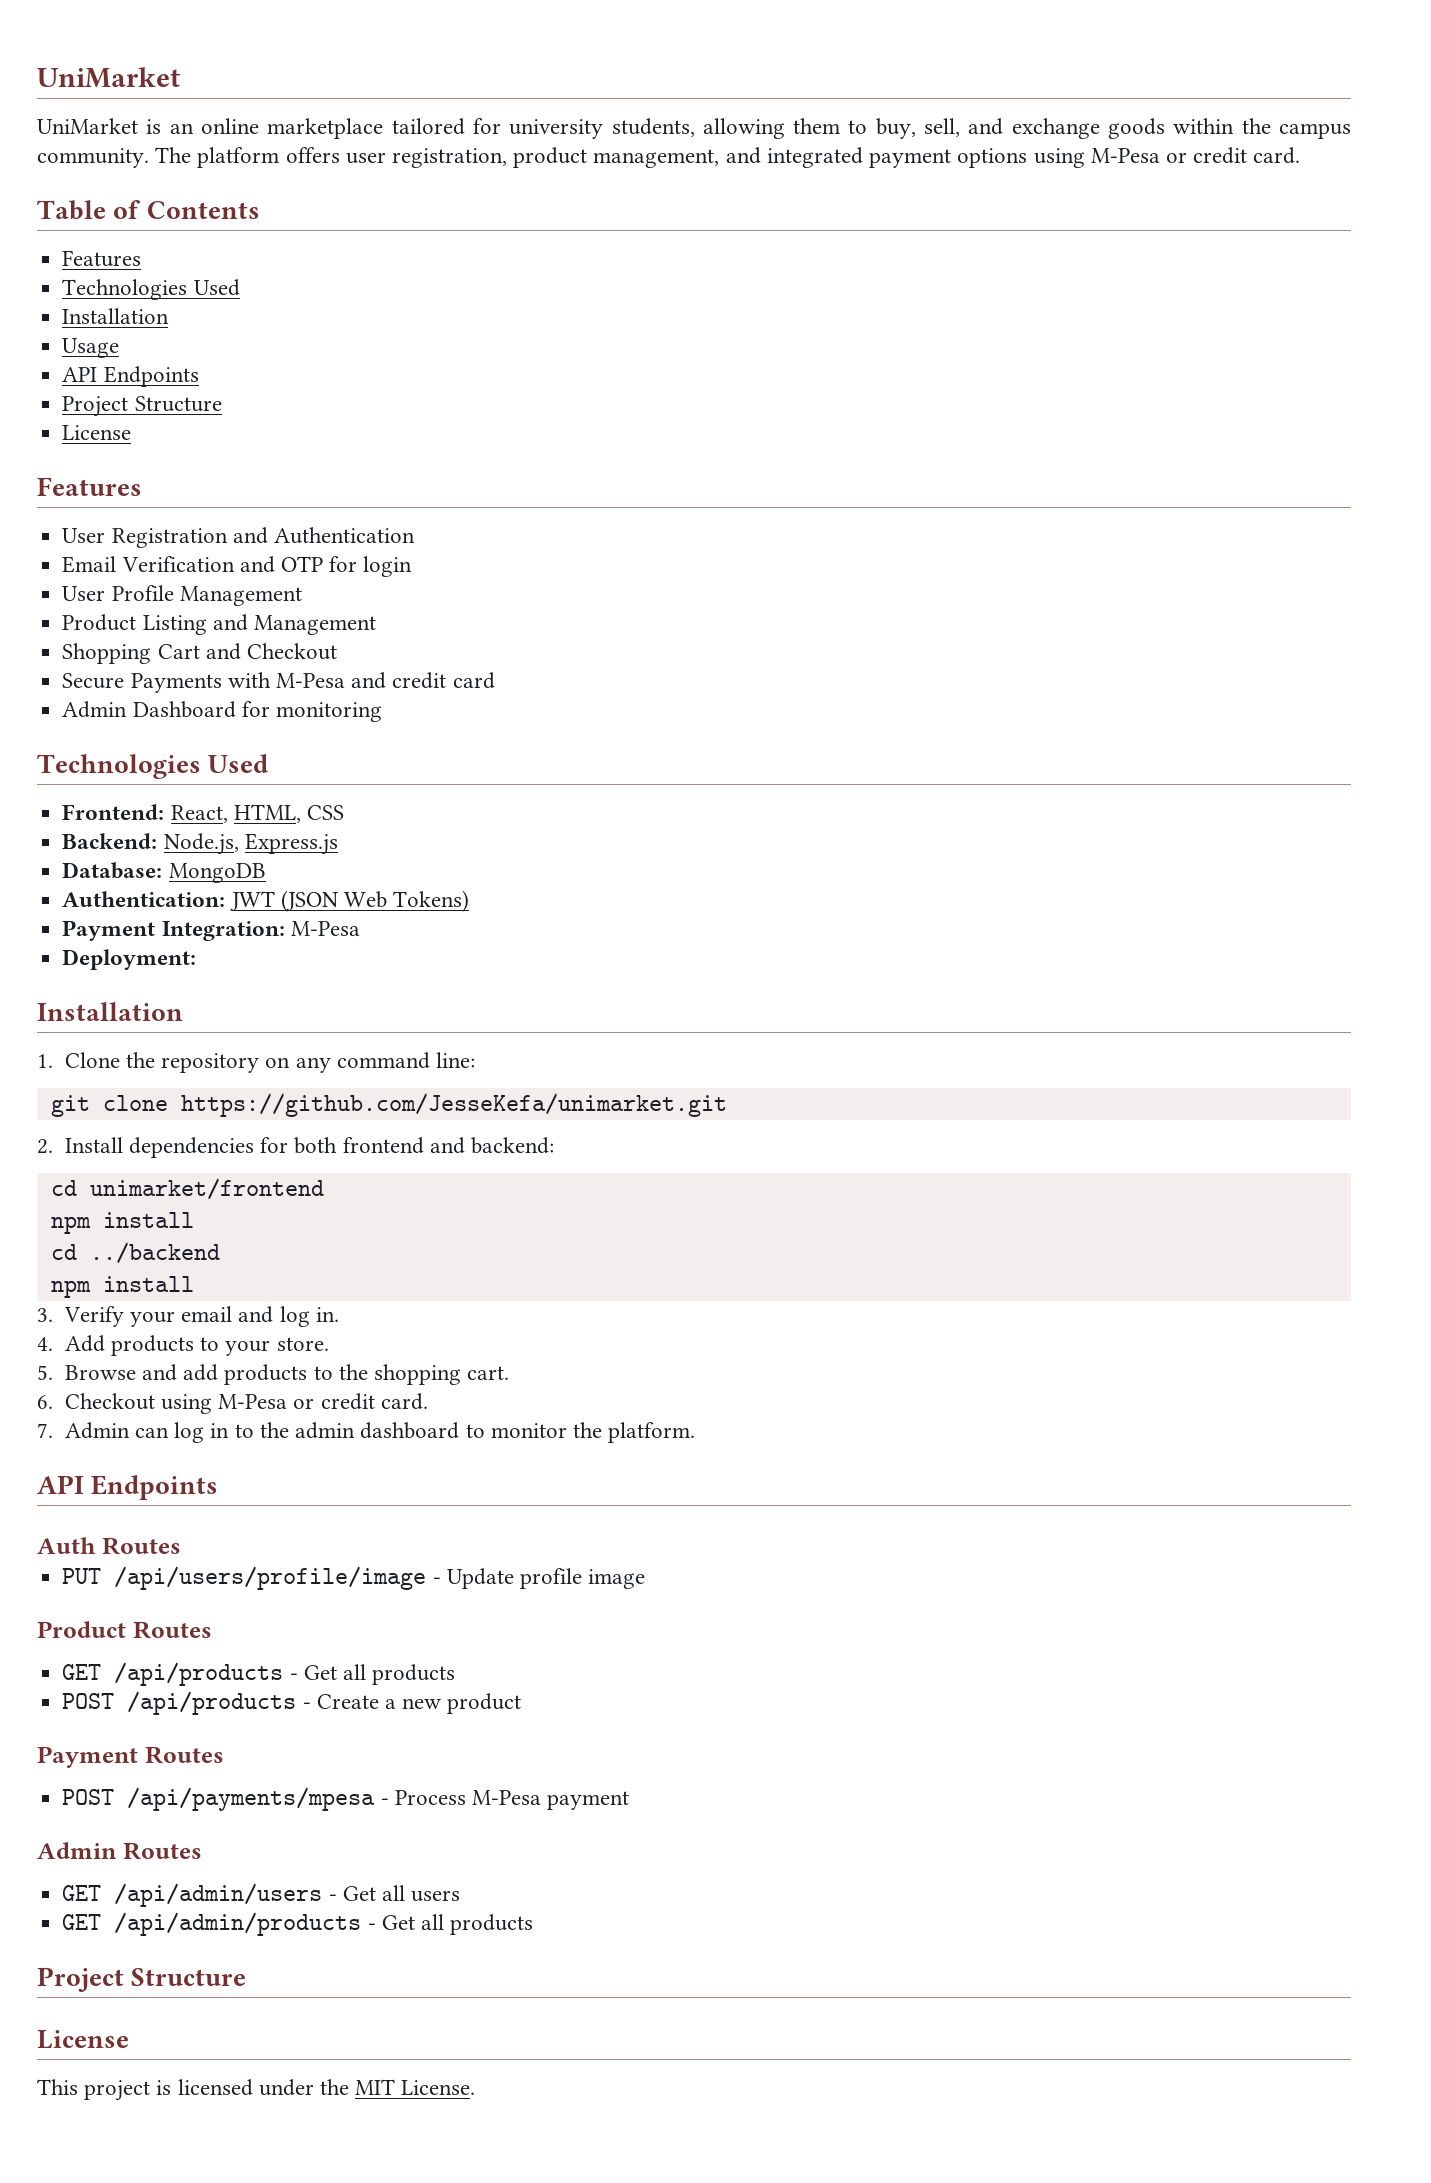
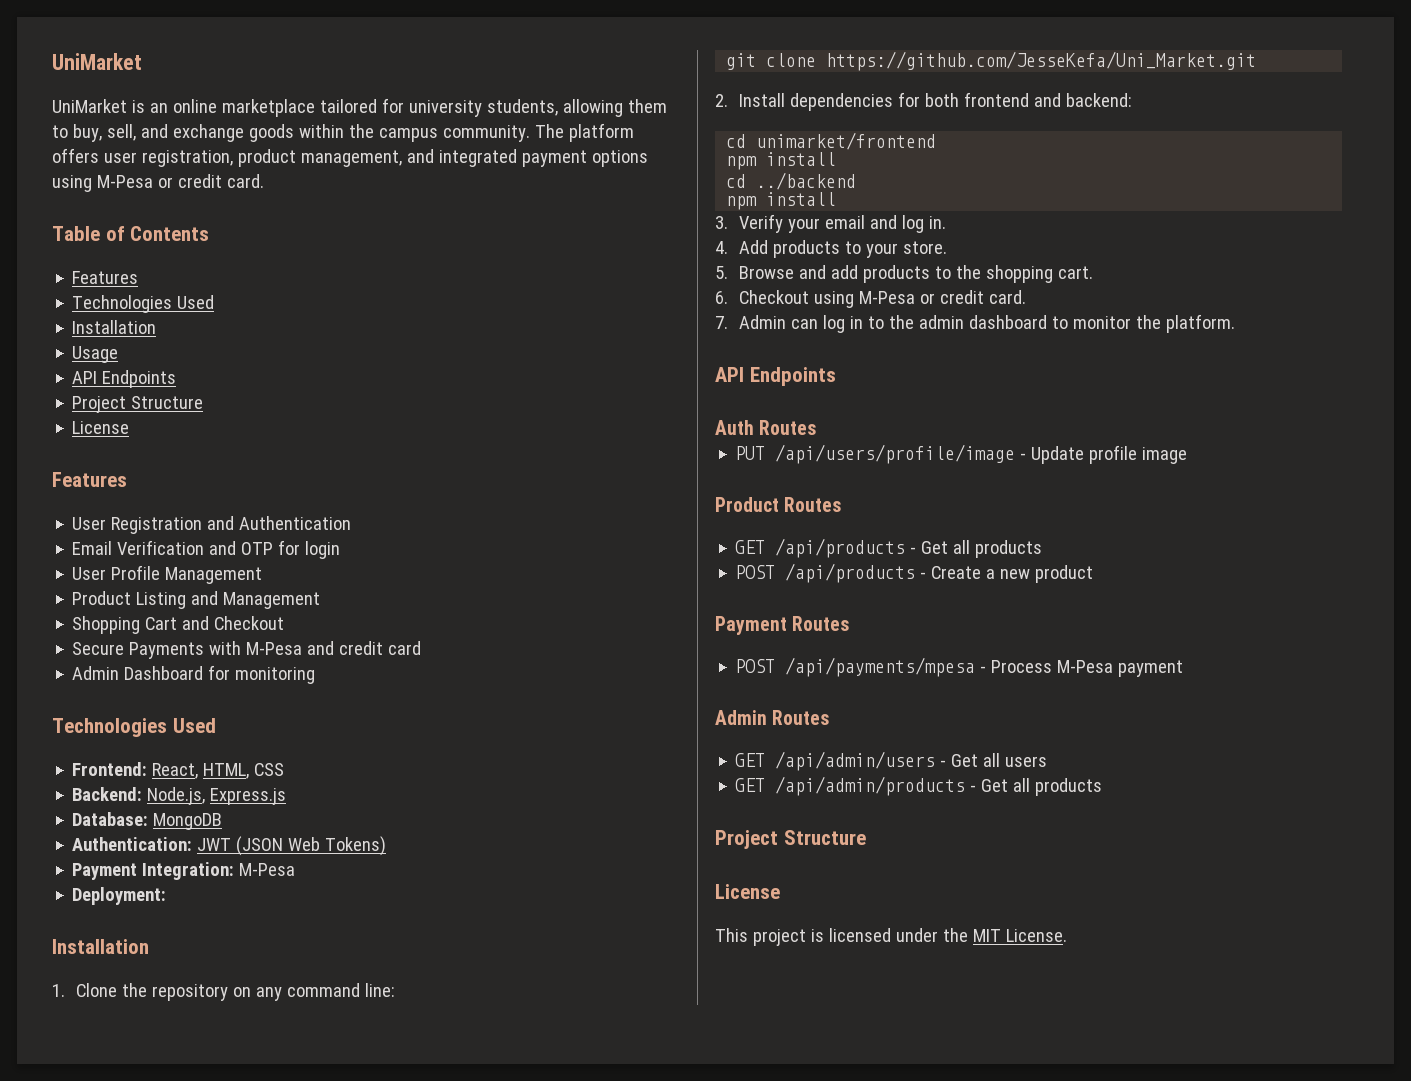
- git clone https://github.com/JesseKefa/unimarket.git
+ git clone https://github.com/JesseKefa/Uni_Market.git

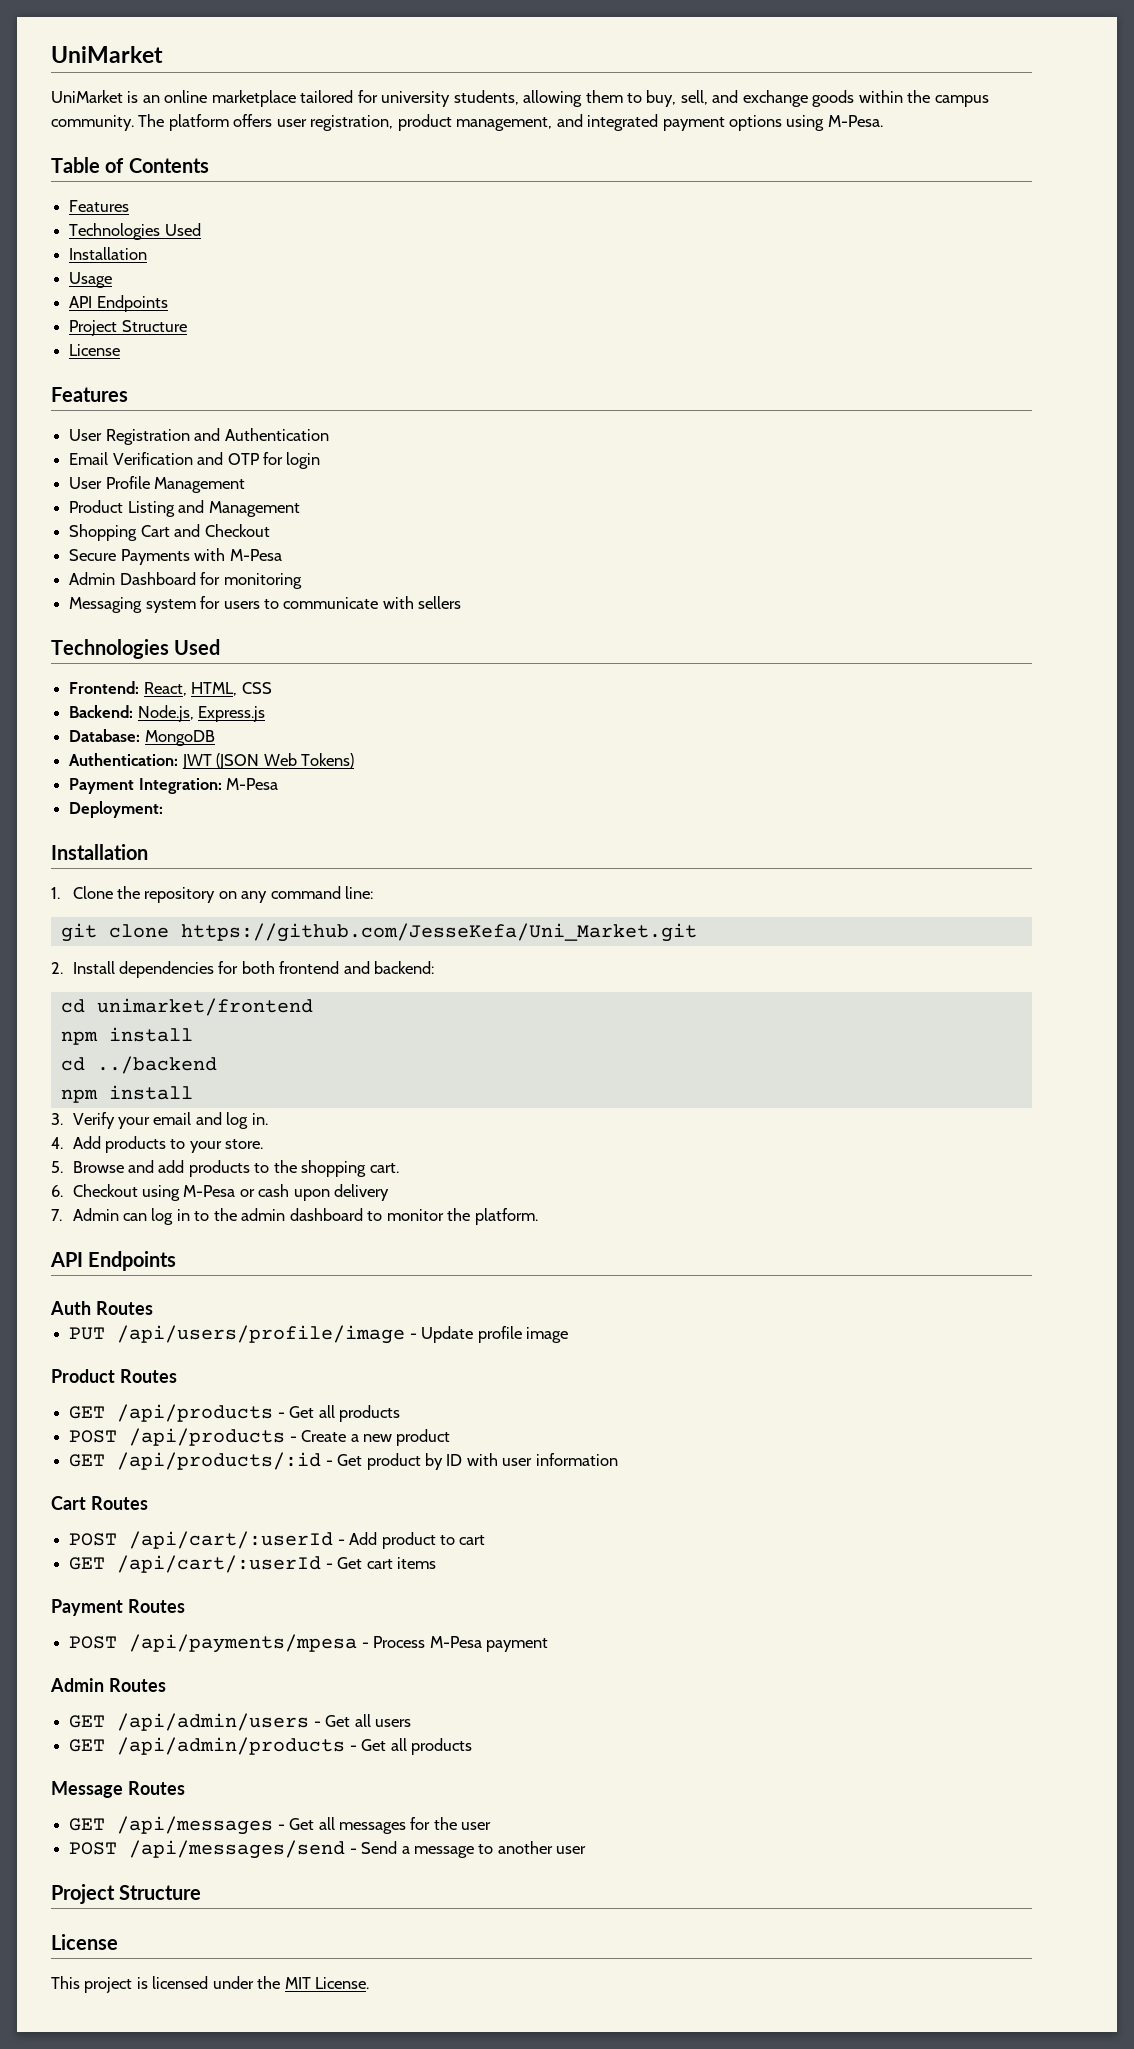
- The platform offers user registration, product management, and integrated payment options using M-Pesa or credit card.
+ The platform offers user registration, product management, and integrated payment options using M-Pesa.
- Secure Payments with M-Pesa and credit card
+ Secure Payments with M-Pesa
+ Messaging system for users to communicate with sellers
- 6. Checkout using M-Pesa or credit card.
+ 6. Checkout using M-Pesa or cash upon delivery
+ GET /api/products/:id - Get product by ID with user information
+ Cart Routes
+ POST /api/cart/:userId - Add product to cart
+ GET /api/cart/:userId - Get cart items
+ Message Routes
+ GET /api/messages - Get all messages for the user
+ POST /api/messages/send - Send a message to another user

